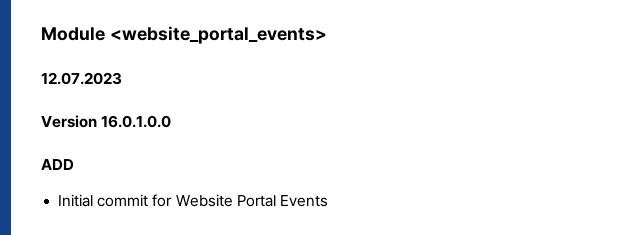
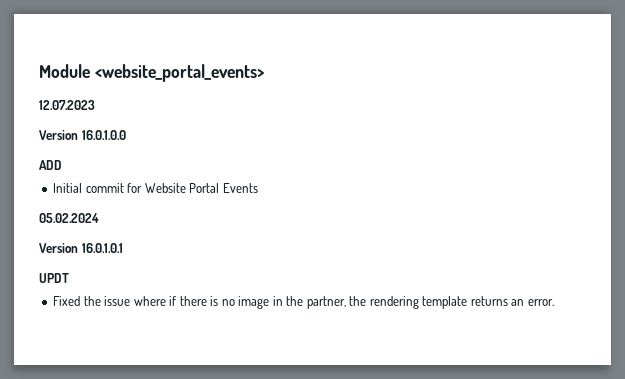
+ 05.02.2024
+ Version 16.0.1.0.1
+ UPDT
+ Fixed the issue where if there is no image in the partner, the rendering template returns an error.

